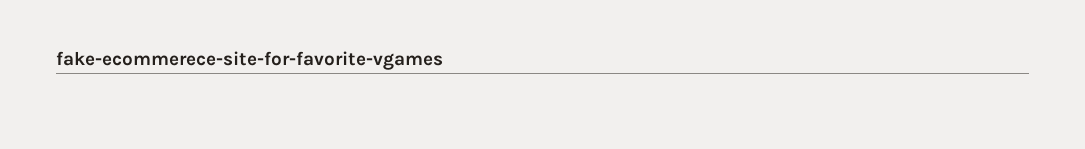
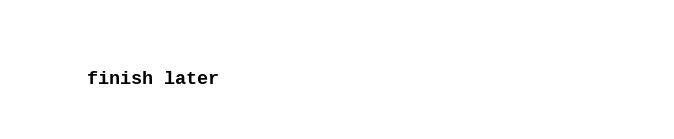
- fake-ecommerece-site-for-favorite-vgames
+ finish later

